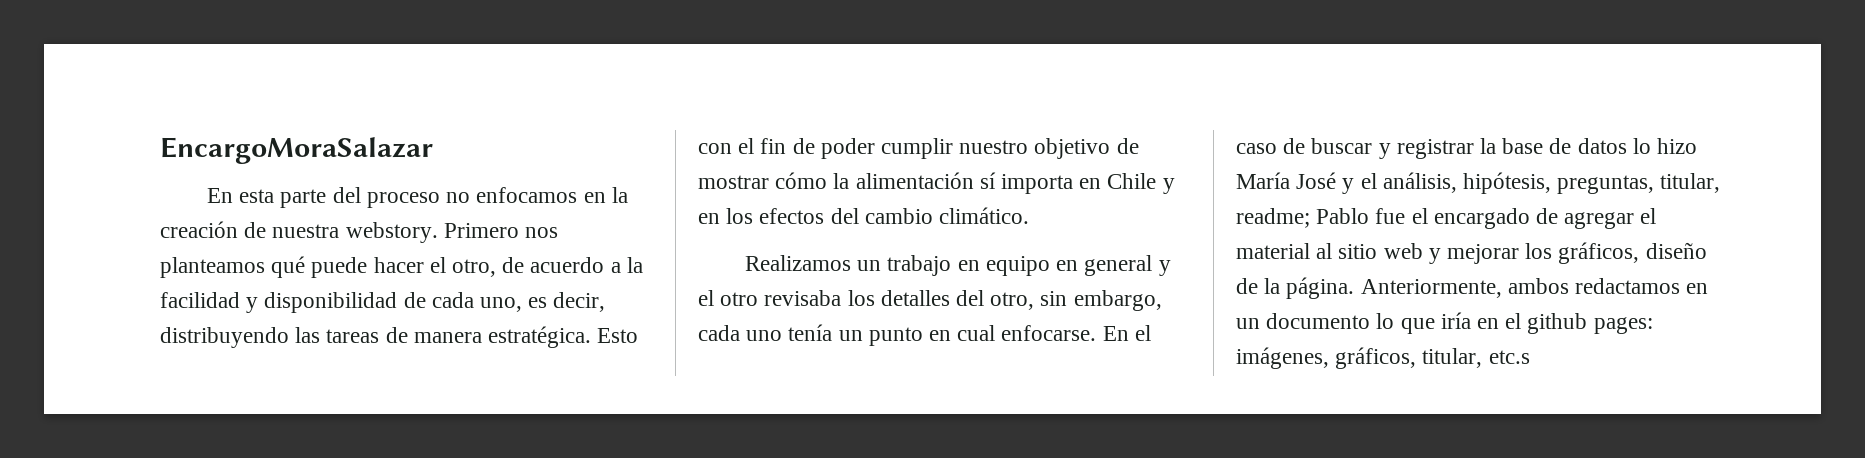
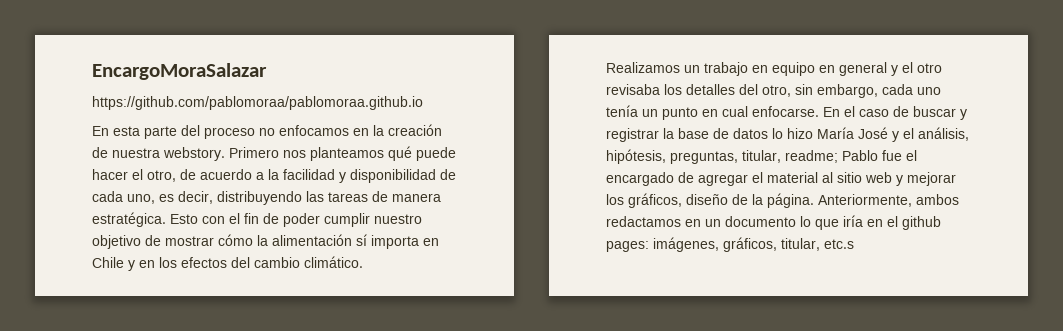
+ https://github.com/pablomoraa/pablomoraa.github.io

